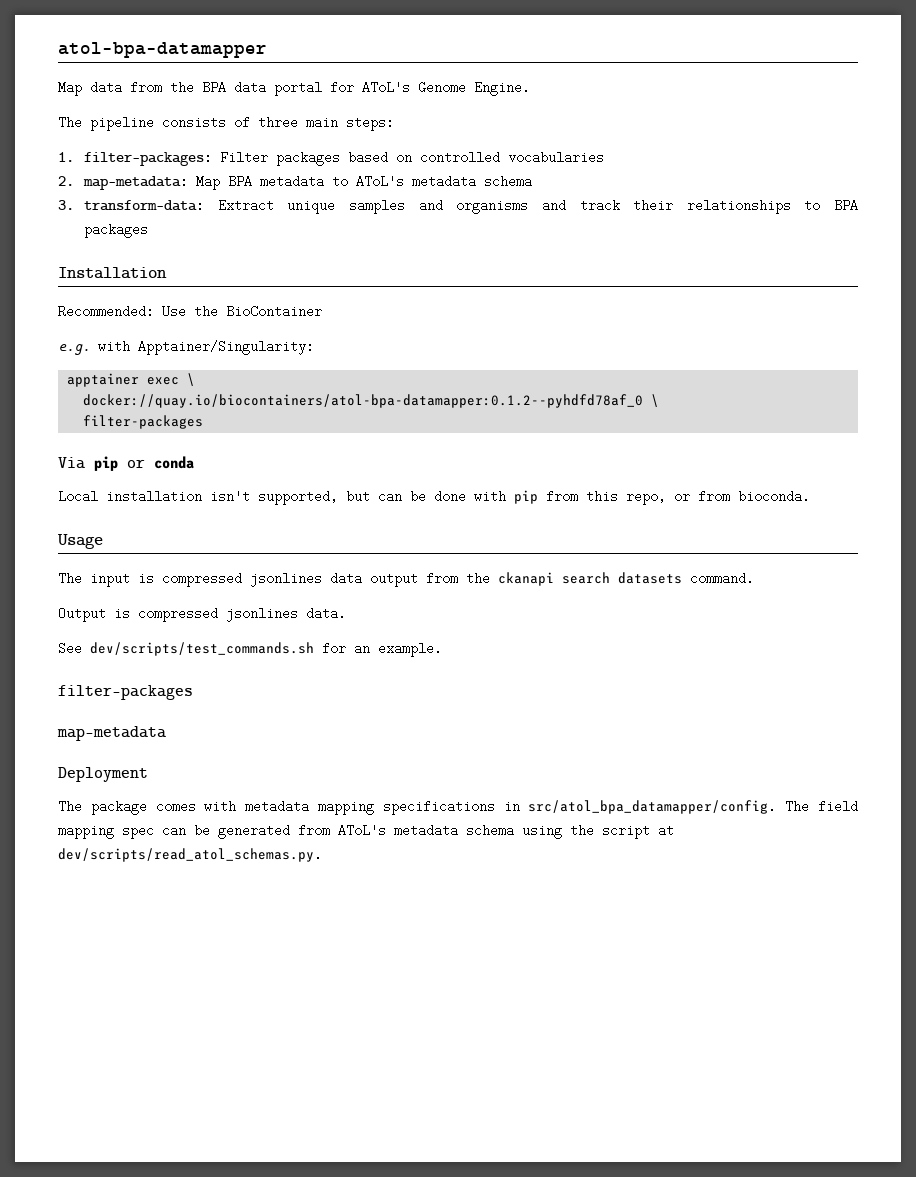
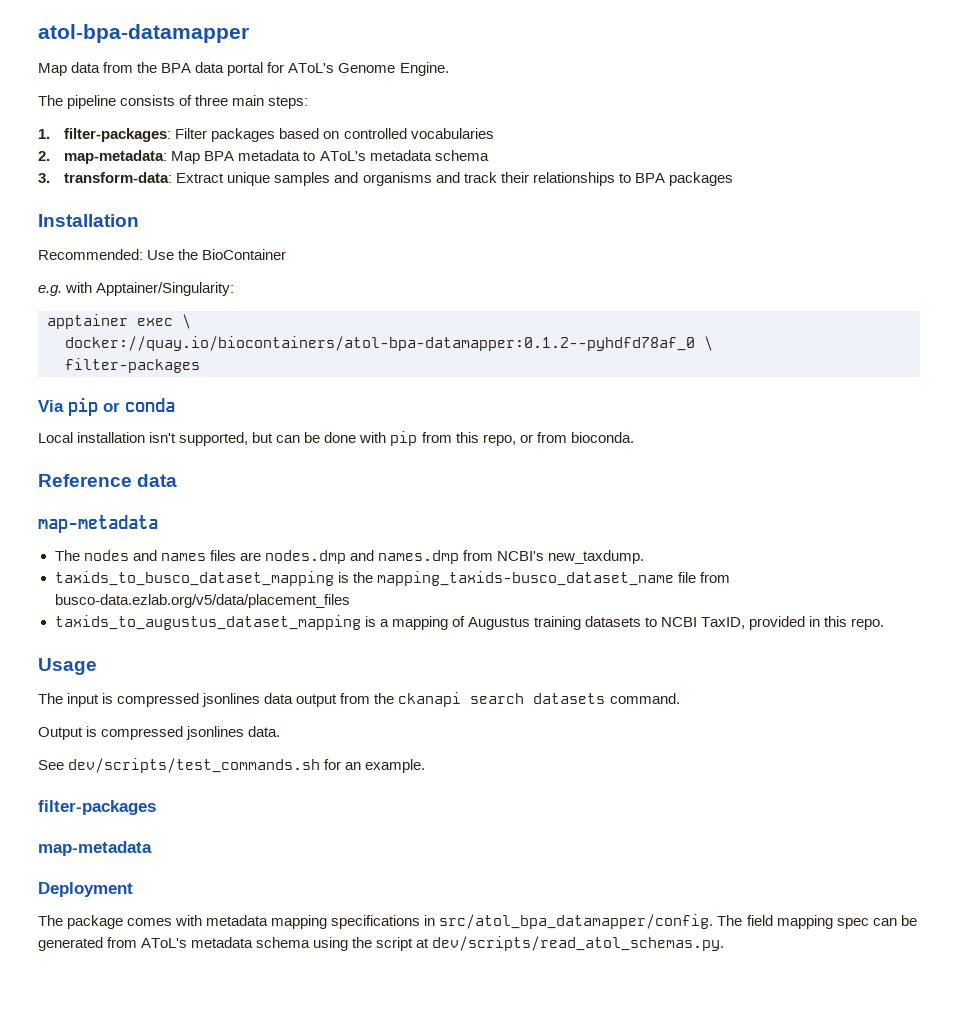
+ Reference data
+ map-metadata
+ The nodes and names files are nodes.dmp and names.dmp from NCBI's new_taxdump.
+ taxids_to_busco_dataset_mapping is the mapping_taxids-busco_dataset_name file from busco-data.ezlab.org/v5/data/placement_files
+ taxids_to_augustus_dataset_mapping is a mapping of Augustus training datasets to NCBI TaxID, provided in this repo.

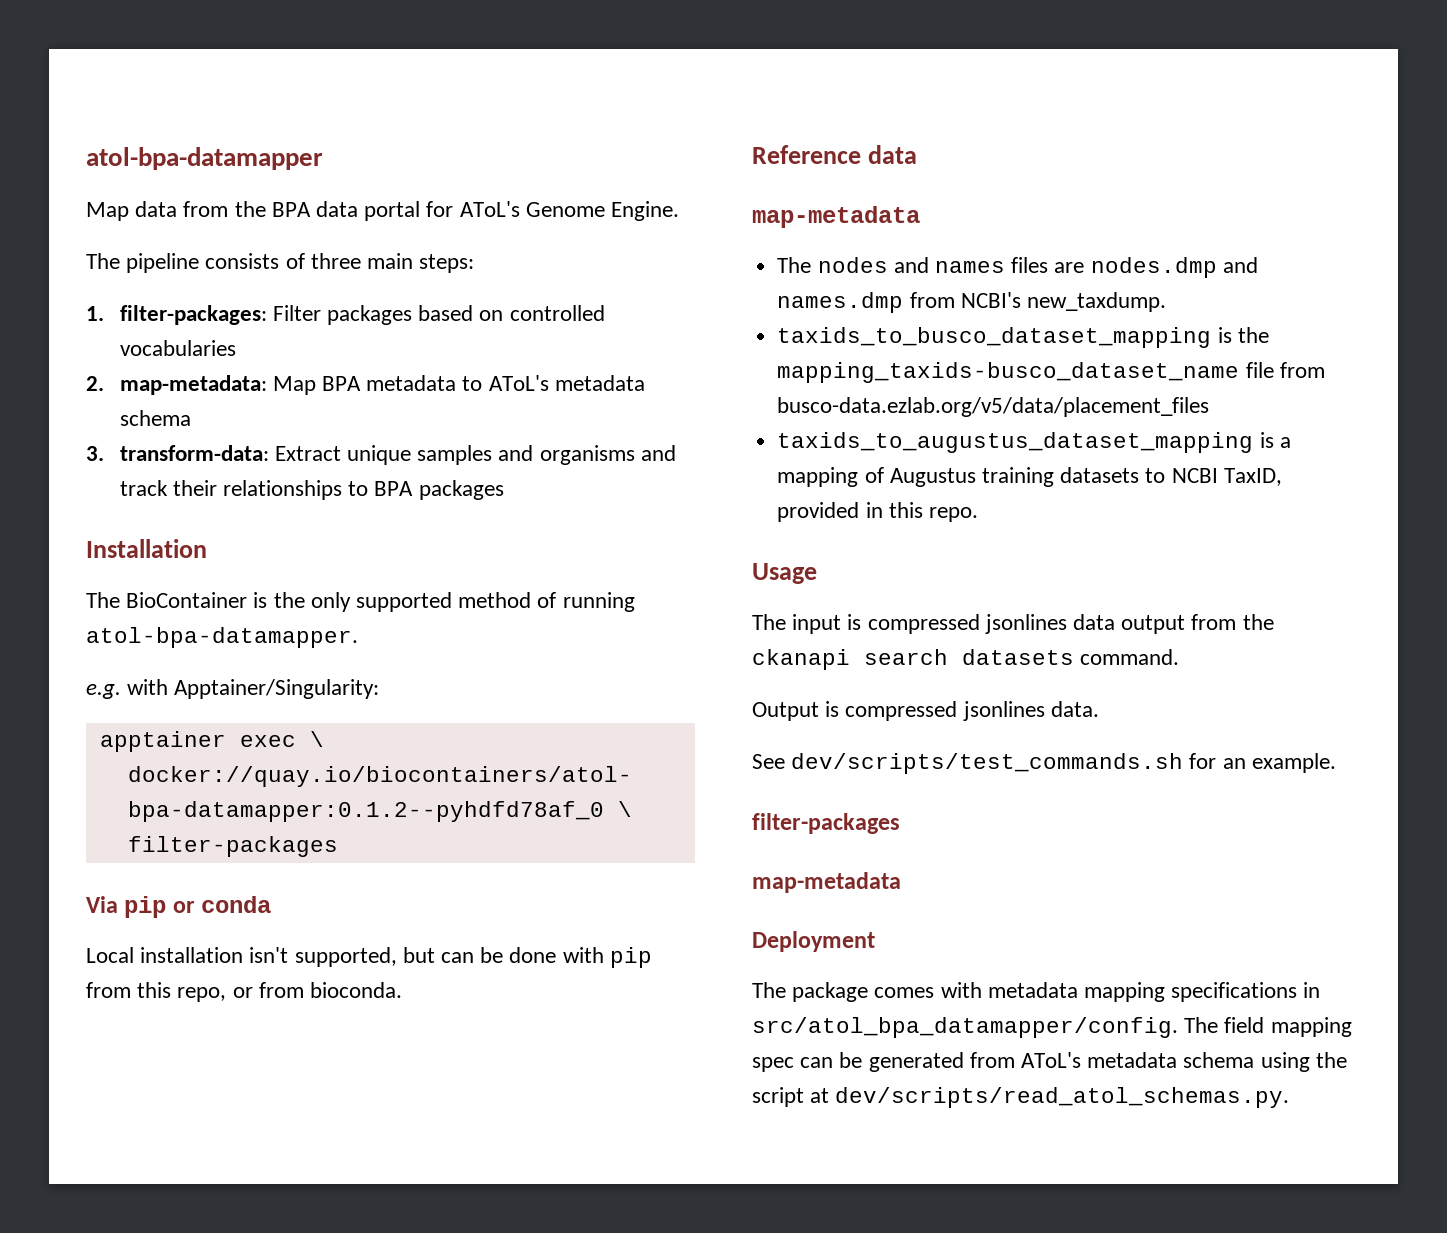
- Recommended: Use the BioContainer
+ The BioContainer is the only supported method of running atol-bpa-datamapper.

